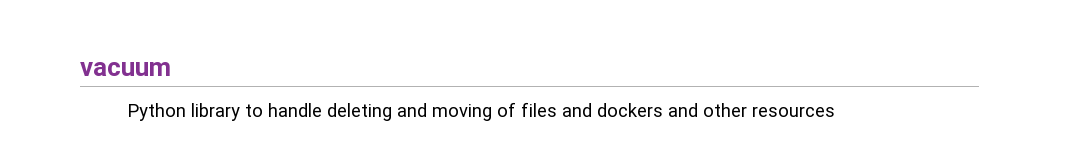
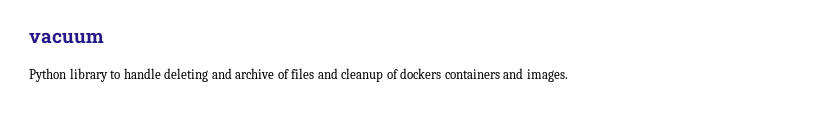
- Python library to handle deleting and moving of files and dockers and other resources
+ Python library to handle deleting and archive of files and cleanup of dockers containers and images.

